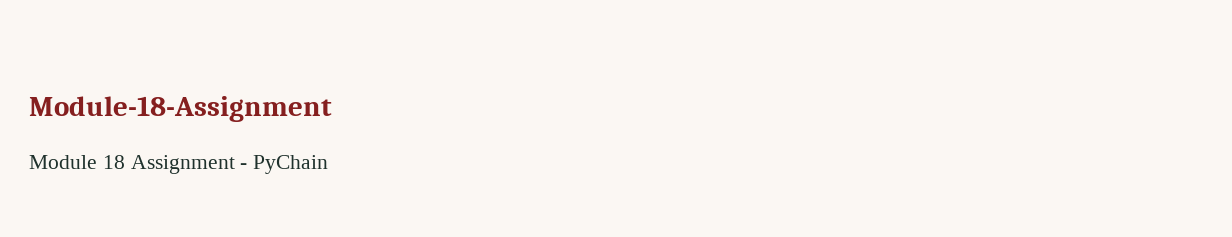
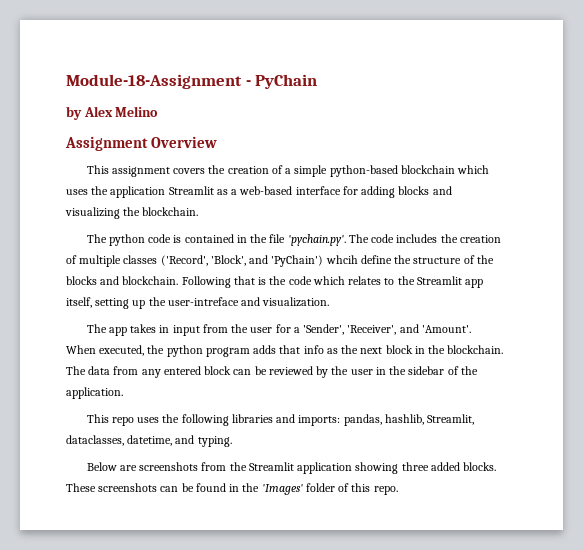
- Module-18-Assignment
- Module 18 Assignment - PyChain
+ Module-18-Assignment - PyChain
+ by Alex Melino
+ Assignment Overview
+ This assignment covers the creation of a simple python-based blockchain which uses the application Streamlit as a web-based interface for adding blocks and visualizing the blockchain.
+ The python code is contained in the file 'pychain.py'. The code includes the creation of multiple classes ('Record', 'Block', and 'PyChain') whcih define the structure of the blocks and blockchain. Following that is the code which relates to the Streamlit app itself, setting up the user-intreface and visualization.
+ The app takes in input from the user for a 'Sender', 'Receiver', and 'Amount'. When executed, the python program adds that info as the next block in the blockchain. The data from any entered block can be reviewed by the user in the sidebar of the application.
+ This repo uses the following libraries and imports: pandas, hashlib, Streamlit, dataclasses, datetime, and typing.
+ Below are screenshots from the Streamlit application showing three added blocks. These screenshots can be found in the 'Images' folder of this repo.

